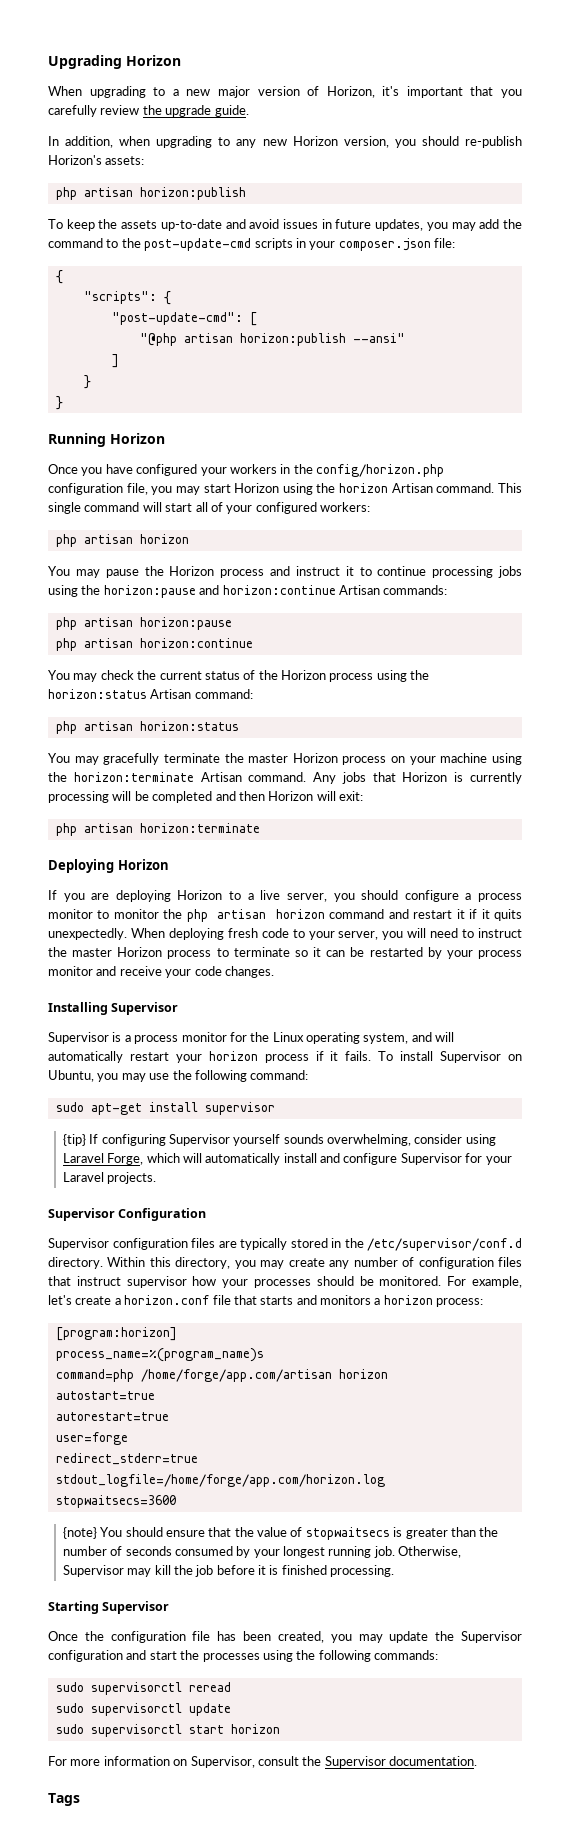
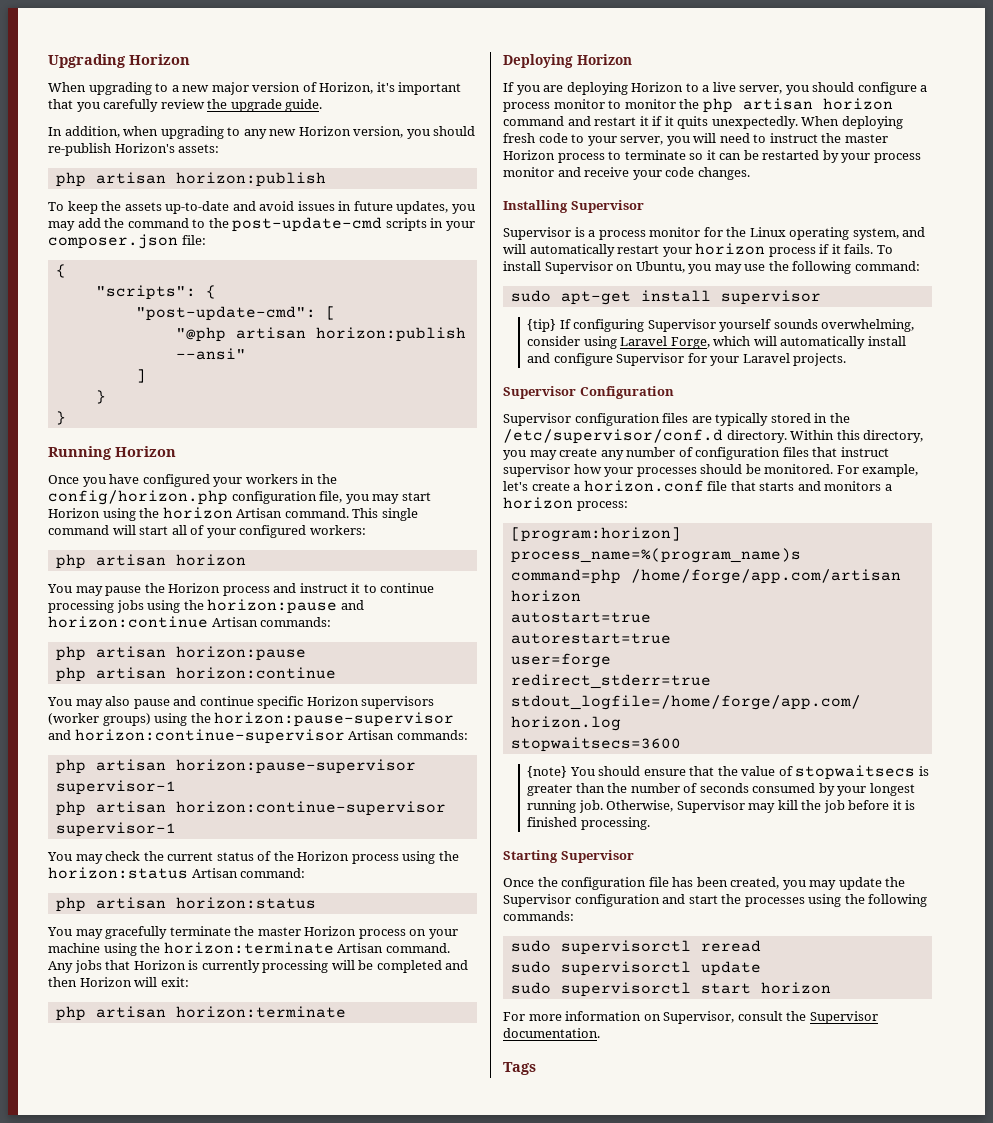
+ You may also pause and continue specific Horizon supervisors (worker groups) using the horizon:pause-supervisor and horizon:continue-supervisor Artisan commands:
+ php artisan horizon:pause-supervisor supervisor-1
+ php artisan horizon:continue-supervisor supervisor-1

